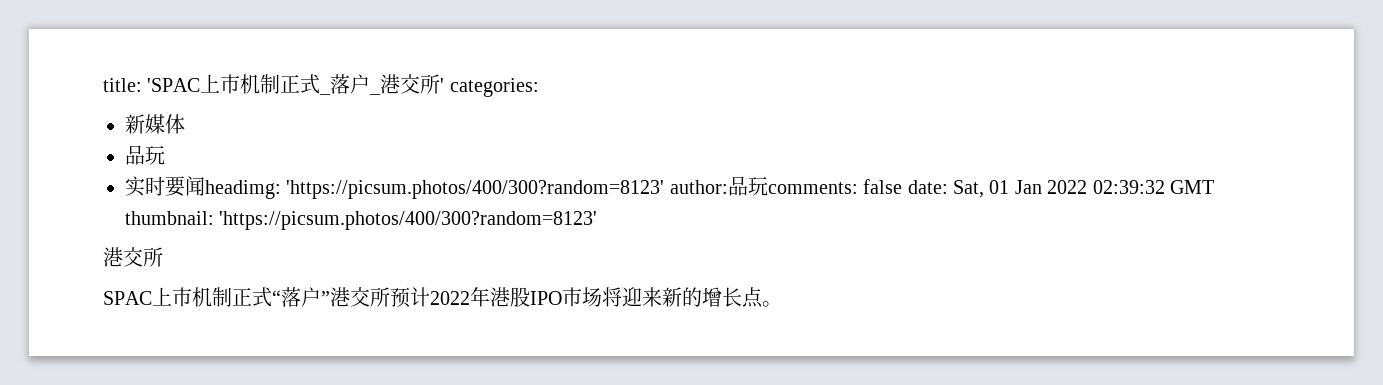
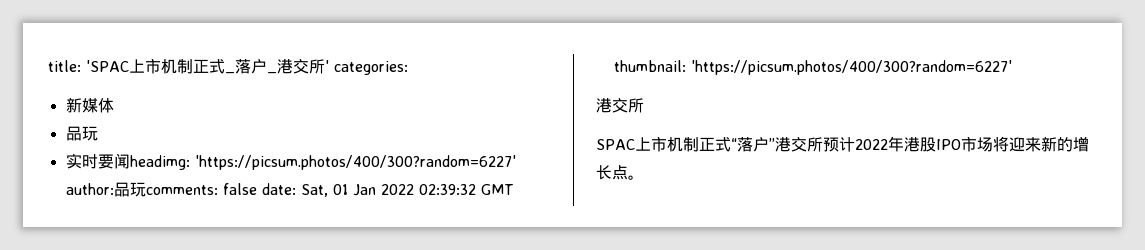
- 实时要闻headimg: 'https://picsum.photos/400/300?random=8123' author:品玩comments: false date: Sat, 01 Jan 2022 02:39:32 GMT thumbnail: 'https://picsum.photos/400/300?random=8123'
+ 实时要闻headimg: 'https://picsum.photos/400/300?random=6227' author:品玩comments: false date: Sat, 01 Jan 2022 02:39:32 GMT thumbnail: 'https://picsum.photos/400/300?random=6227'

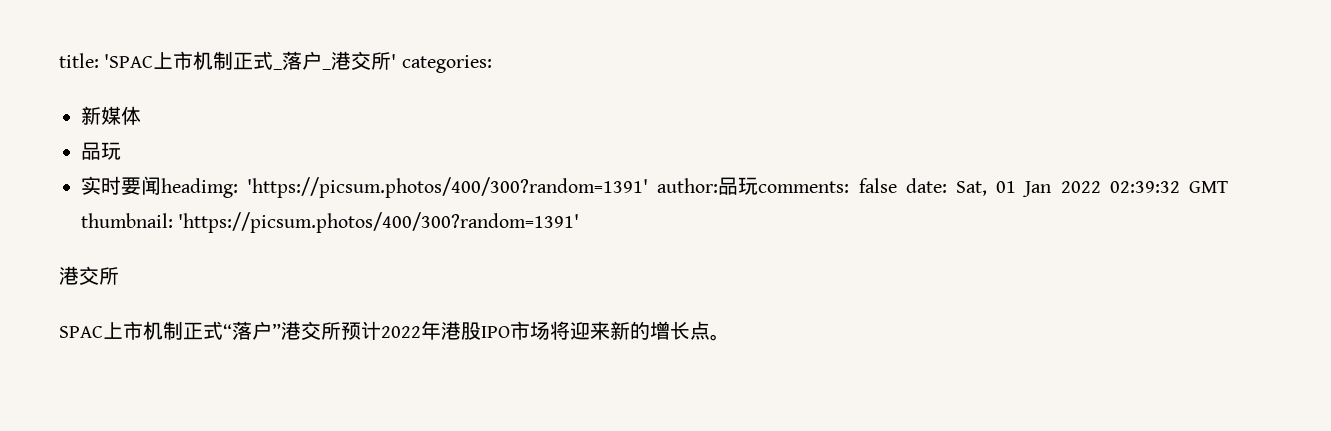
- 实时要闻headimg: 'https://picsum.photos/400/300?random=6227' author:品玩comments: false date: Sat, 01 Jan 2022 02:39:32 GMT thumbnail: 'https://picsum.photos/400/300?random=6227'
+ 实时要闻headimg: 'https://picsum.photos/400/300?random=1391' author:品玩comments: false date: Sat, 01 Jan 2022 02:39:32 GMT thumbnail: 'https://picsum.photos/400/300?random=1391'

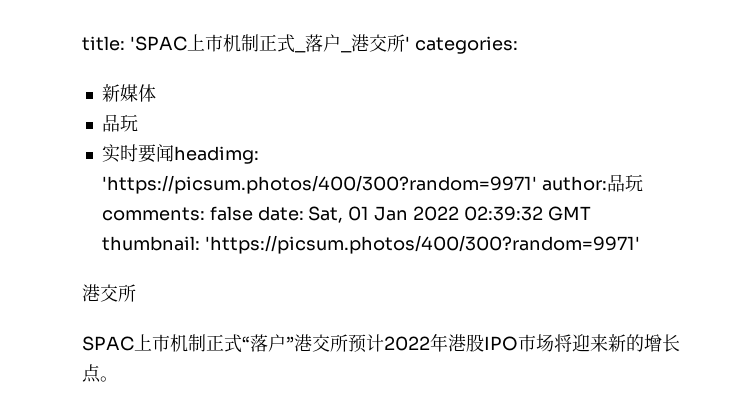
- 实时要闻headimg: 'https://picsum.photos/400/300?random=1391' author:品玩comments: false date: Sat, 01 Jan 2022 02:39:32 GMT thumbnail: 'https://picsum.photos/400/300?random=1391'
+ 实时要闻headimg: 'https://picsum.photos/400/300?random=9971' author:品玩comments: false date: Sat, 01 Jan 2022 02:39:32 GMT thumbnail: 'https://picsum.photos/400/300?random=9971'

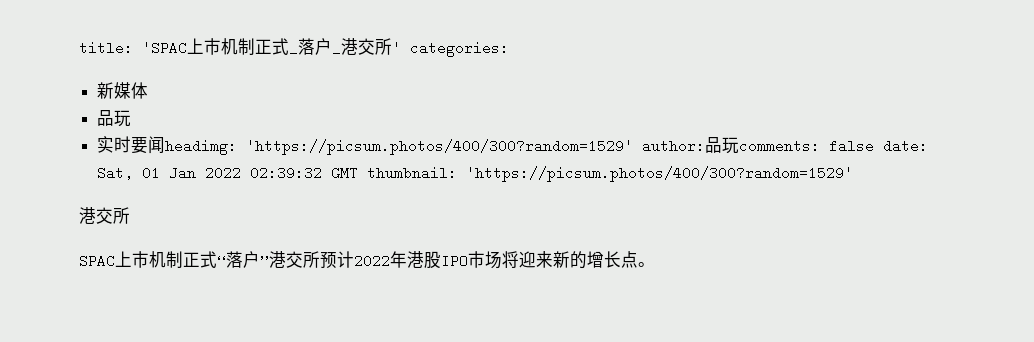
- 实时要闻headimg: 'https://picsum.photos/400/300?random=9971' author:品玩comments: false date: Sat, 01 Jan 2022 02:39:32 GMT thumbnail: 'https://picsum.photos/400/300?random=9971'
+ 实时要闻headimg: 'https://picsum.photos/400/300?random=1529' author:品玩comments: false date: Sat, 01 Jan 2022 02:39:32 GMT thumbnail: 'https://picsum.photos/400/300?random=1529'

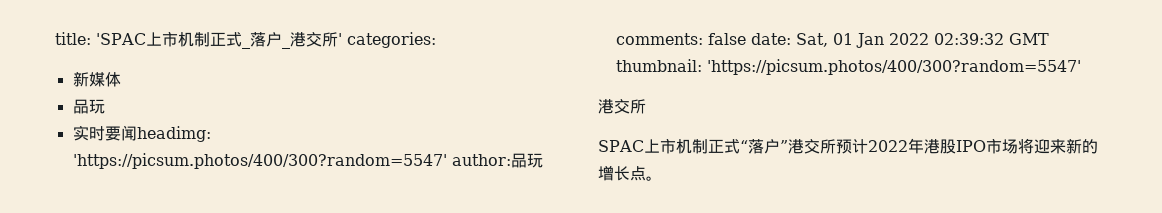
- 实时要闻headimg: 'https://picsum.photos/400/300?random=1529' author:品玩comments: false date: Sat, 01 Jan 2022 02:39:32 GMT thumbnail: 'https://picsum.photos/400/300?random=1529'
+ 实时要闻headimg: 'https://picsum.photos/400/300?random=5547' author:品玩comments: false date: Sat, 01 Jan 2022 02:39:32 GMT thumbnail: 'https://picsum.photos/400/300?random=5547'

